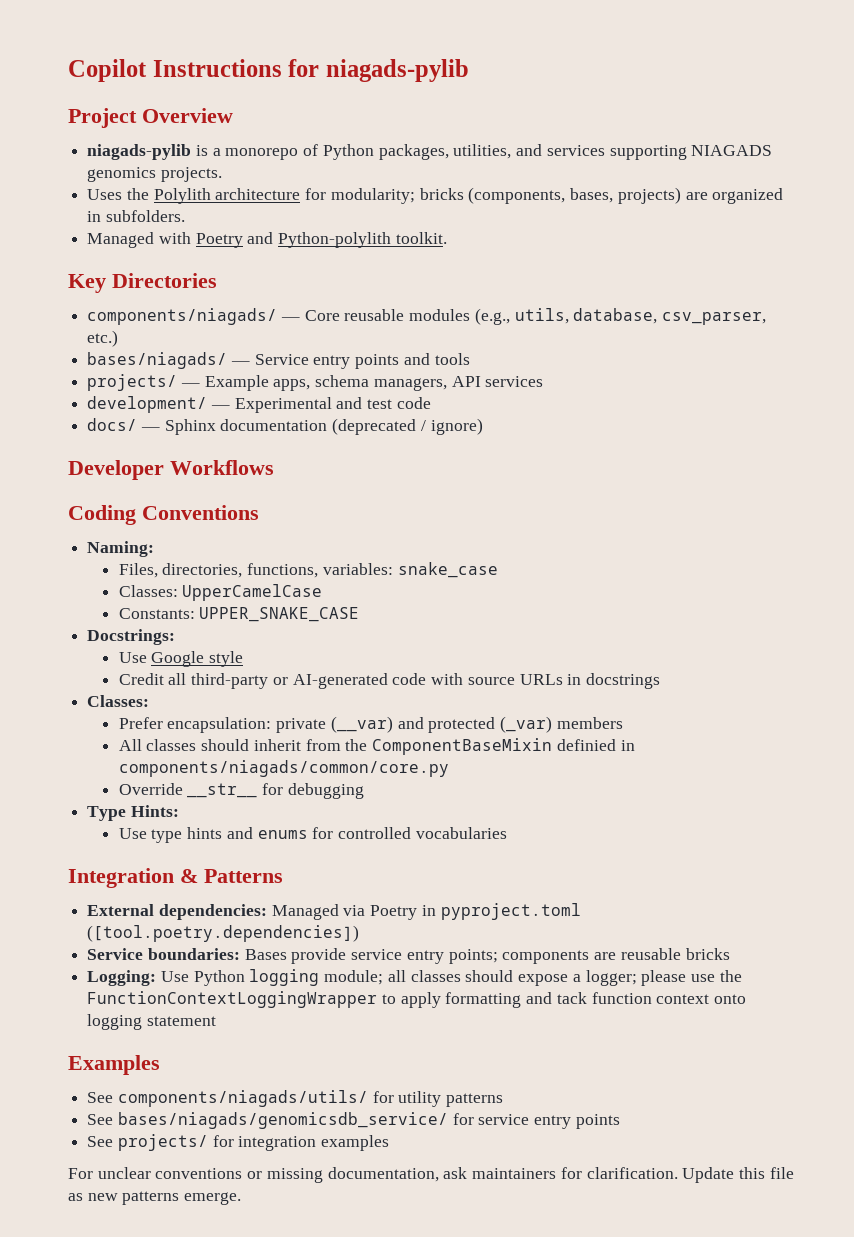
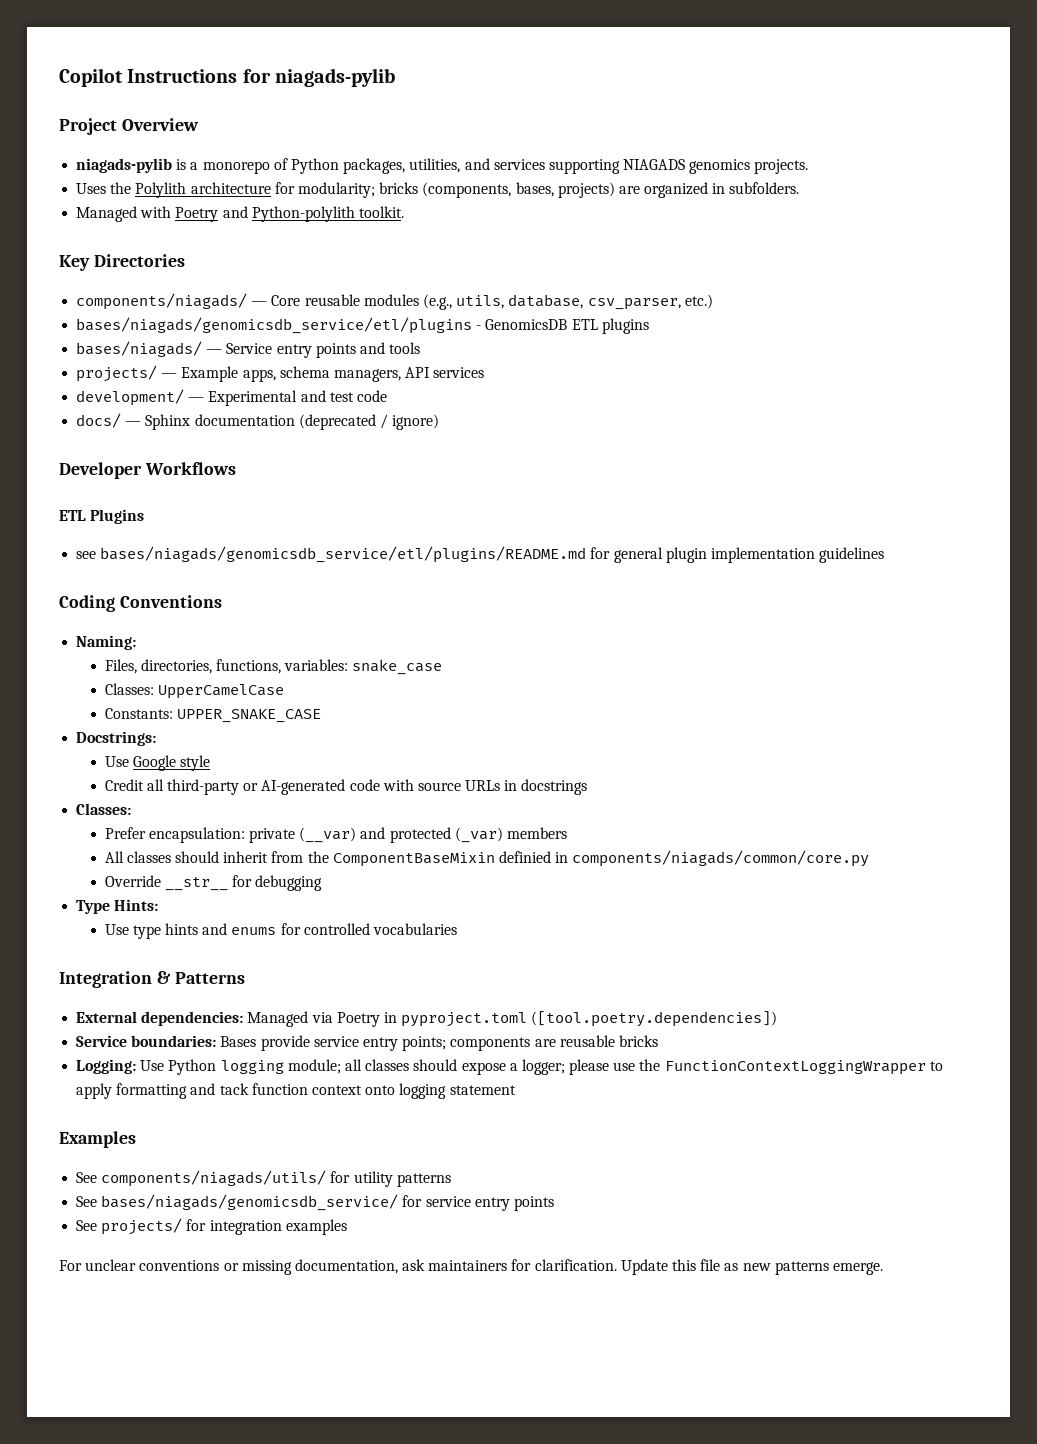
+ bases/niagads/genomicsdb_service/etl/plugins - GenomicsDB ETL plugins
+ ETL Plugins
+ see bases/niagads/genomicsdb_service/etl/plugins/README.md for general plugin implementation guidelines

